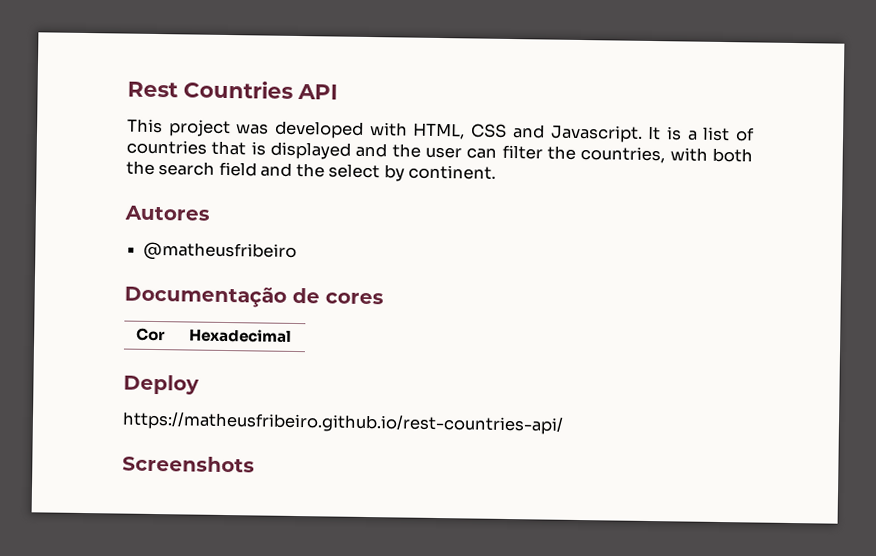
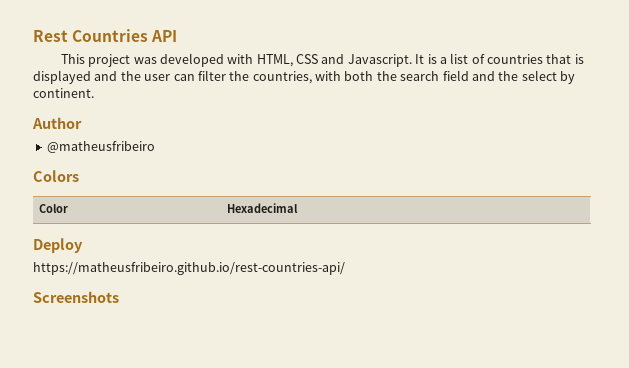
- Autores
+ Author
- Documentação de cores
- Cor | Hexadecimal
+ Colors
+ Color | Hexadecimal

